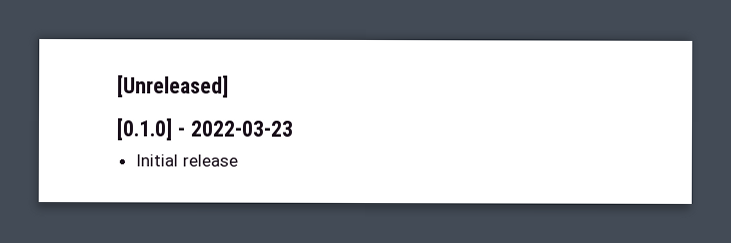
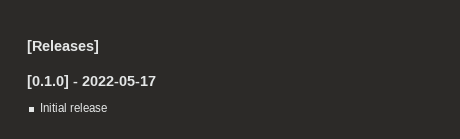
- [Unreleased]
+ [Releases]
- [0.1.0] - 2022-03-23
+ [0.1.0] - 2022-05-17

